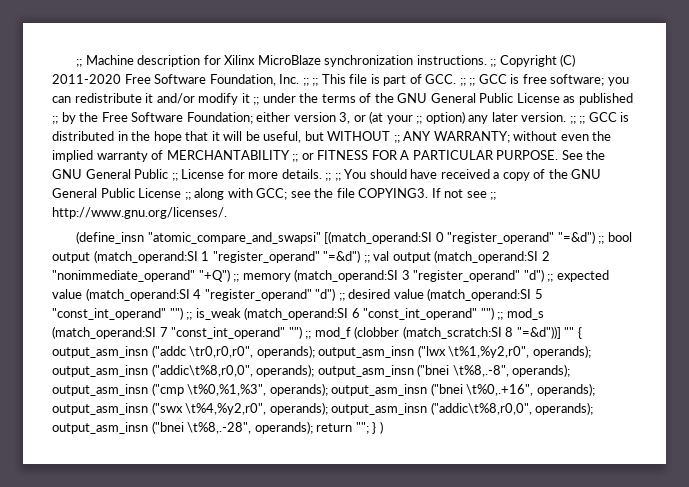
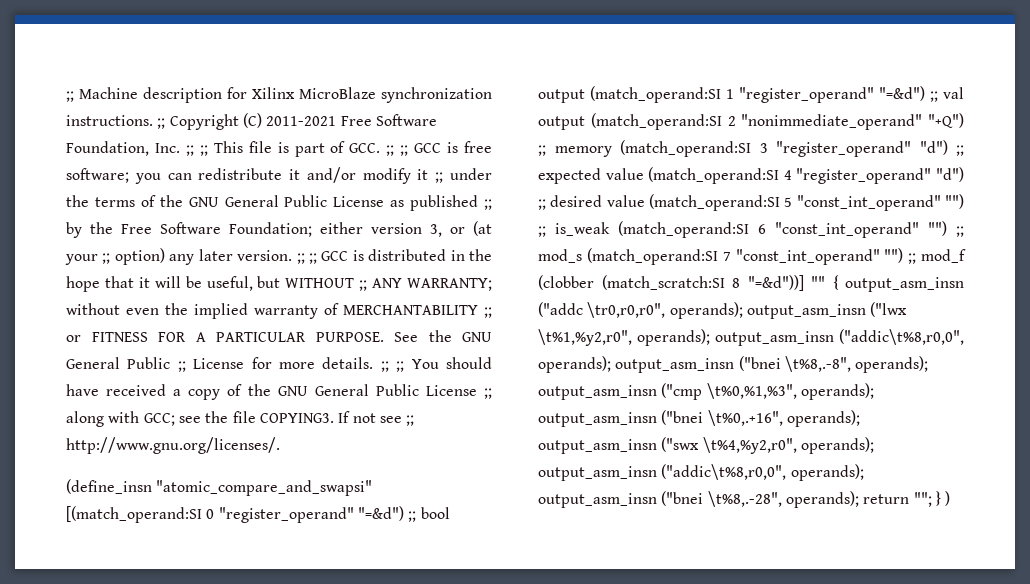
- Copyright (C) 2011-2020 Free Software Foundation, Inc. ;;
+ Copyright (C) 2011-2021 Free Software Foundation, Inc. ;;

